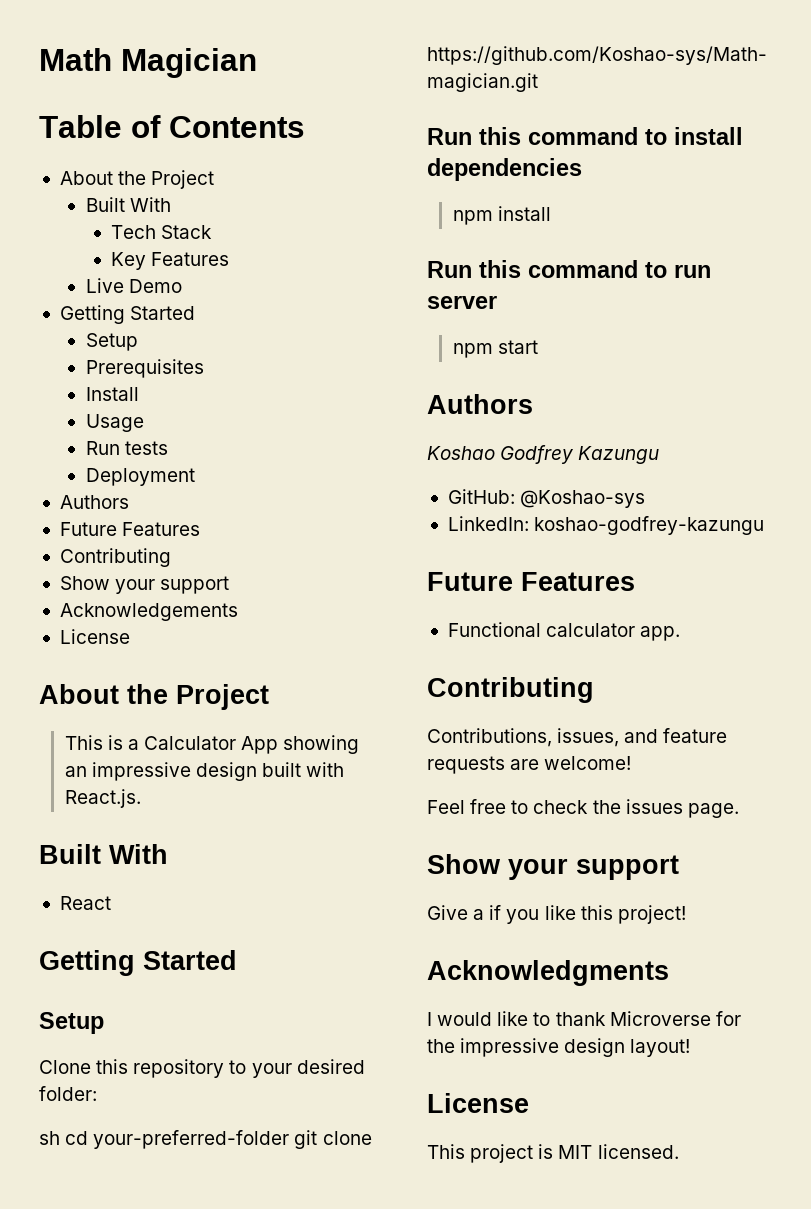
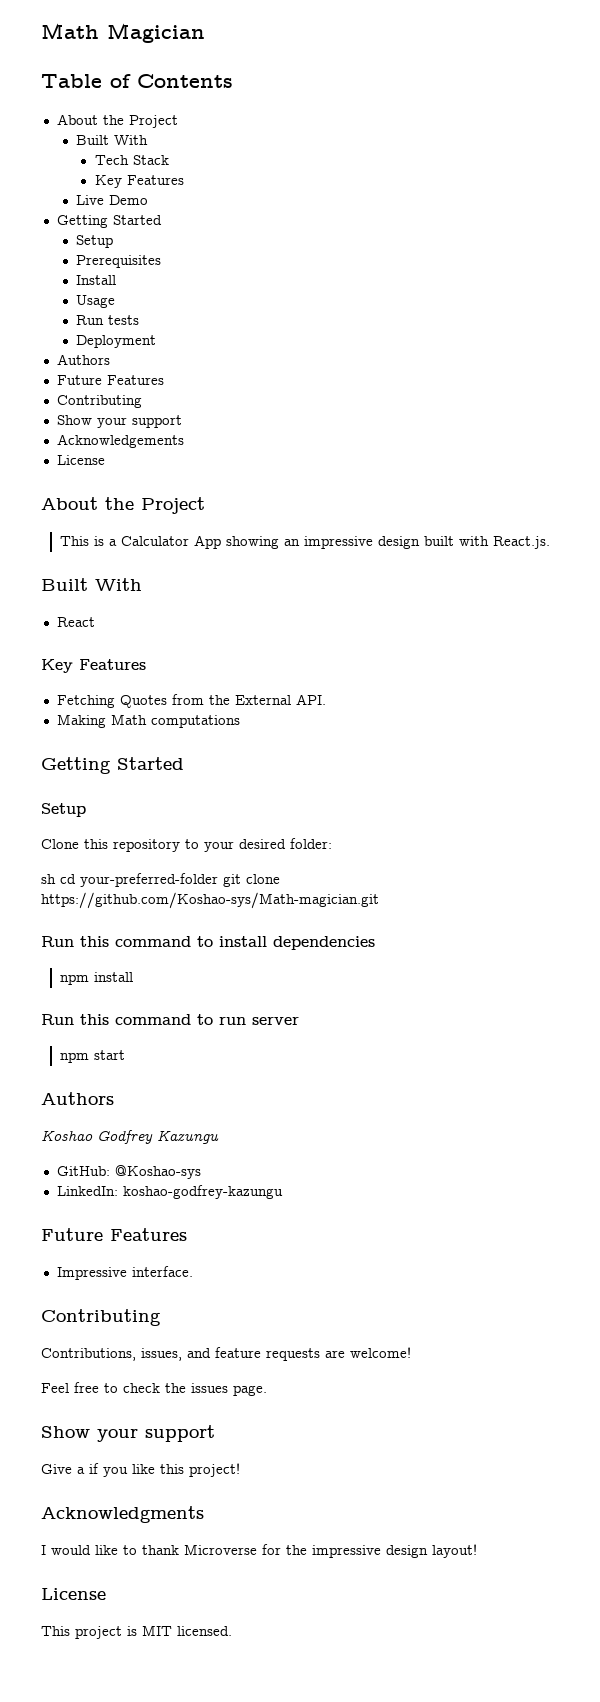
  React
+ Key Features
+ Fetching Quotes from the External API.
+ Making Math computations
- Functional calculator app.
+ Impressive interface.

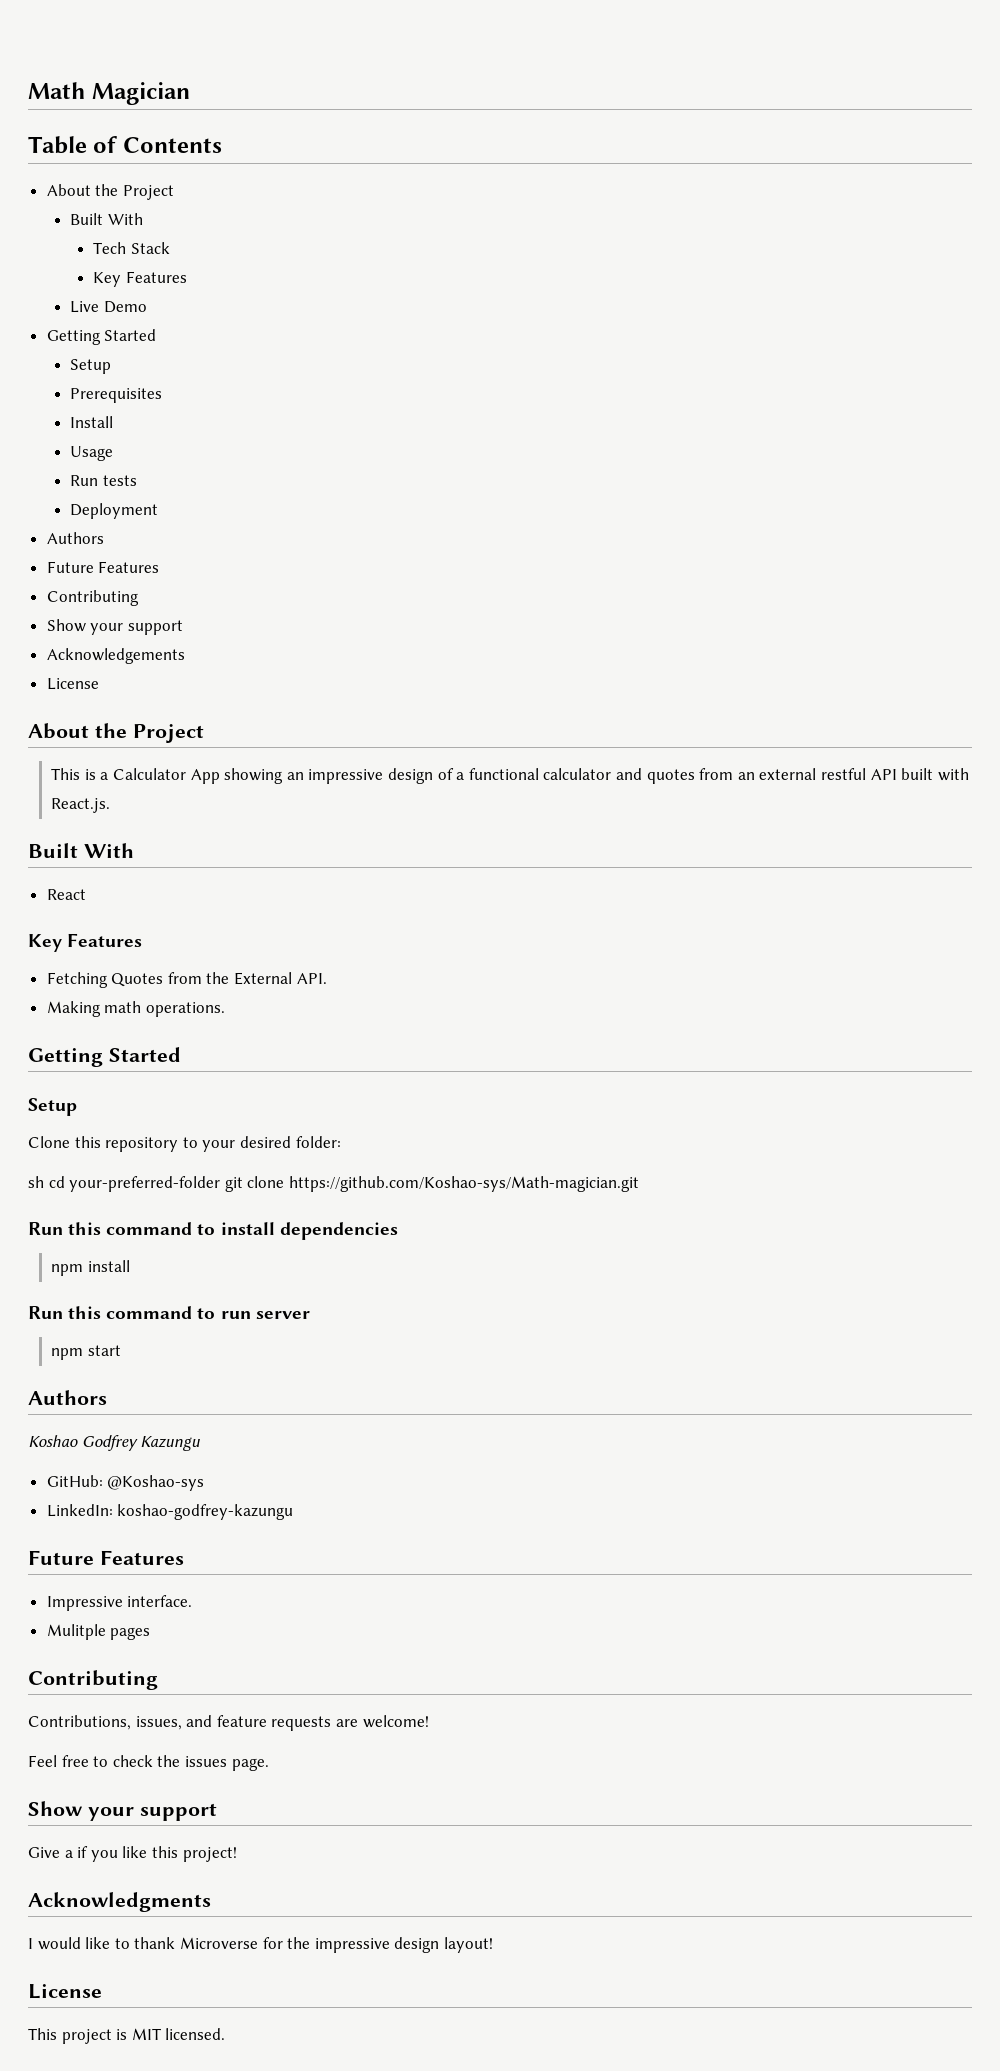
- This is a Calculator App showing an impressive design built with React.js.
+ This is a Calculator App showing an impressive design of a functional calculator and quotes from an external restful API built with React.js.
- Making Math computations
+ Making math operations.
+ Mulitple pages

